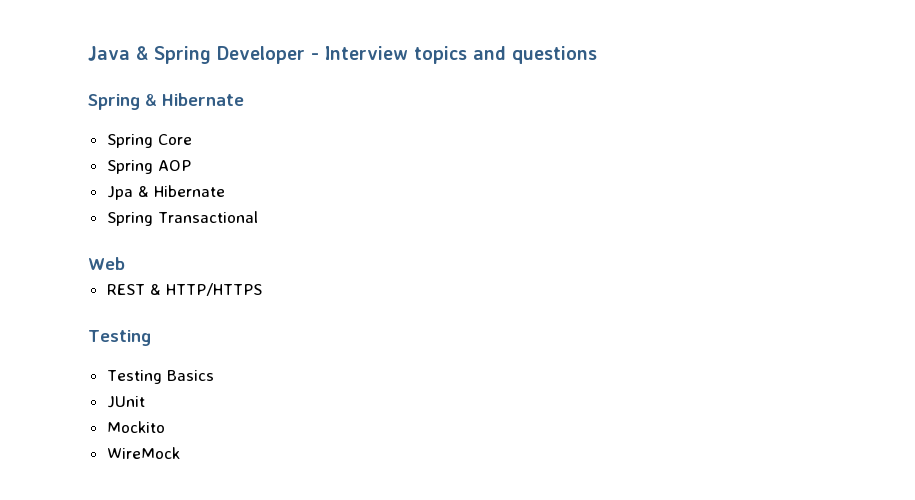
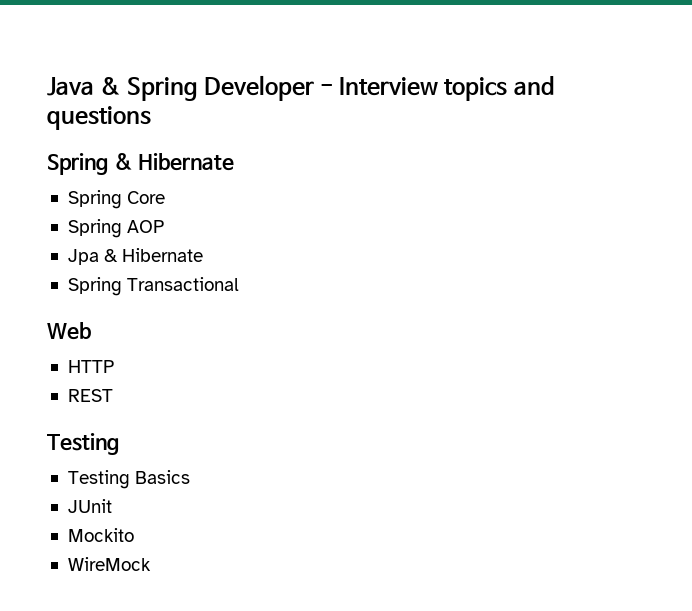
+ HTTP
- REST & HTTP/HTTPS
+ REST

